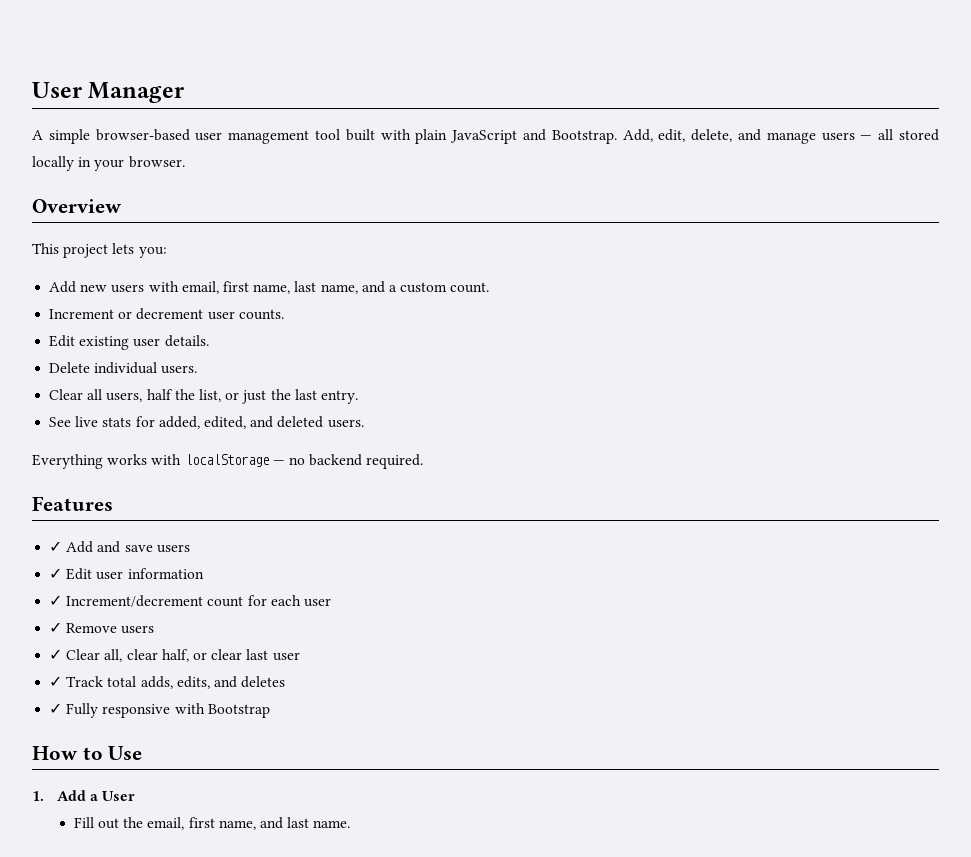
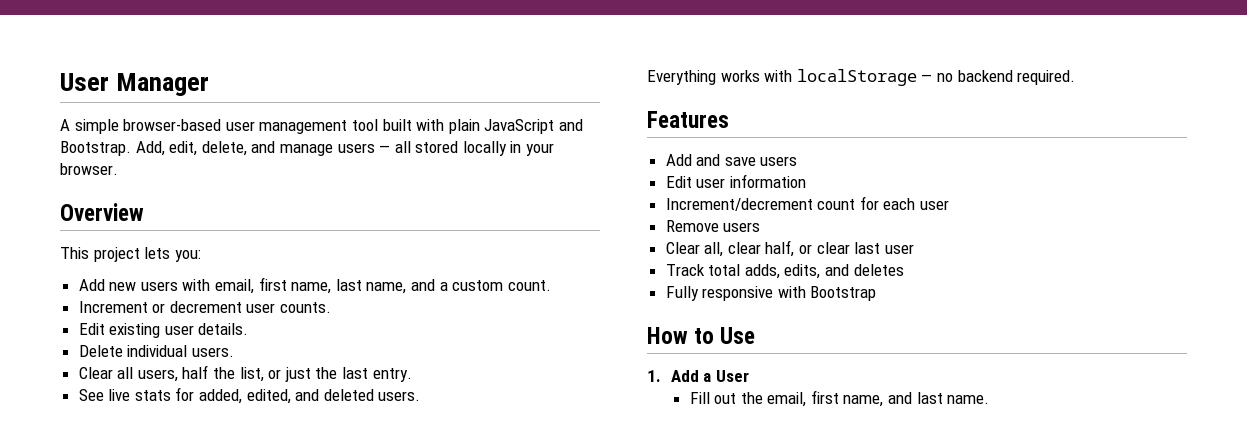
- ✓ Add and save users
+ Add and save users
- ✓ Edit user information
+ Edit user information
- ✓ Increment/decrement count for each user
+ Increment/decrement count for each user
- ✓ Remove users
+ Remove users
- ✓ Clear all, clear half, or clear last user
+ Clear all, clear half, or clear last user
- ✓ Track total adds, edits, and deletes
+ Track total adds, edits, and deletes
- ✓ Fully responsive with Bootstrap
+ Fully responsive with Bootstrap

